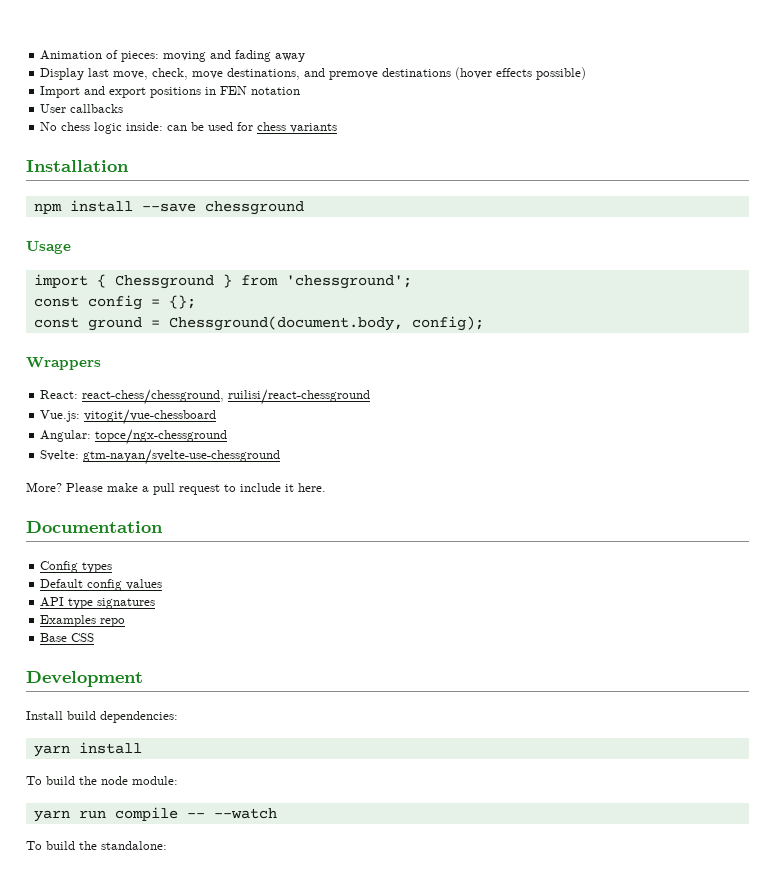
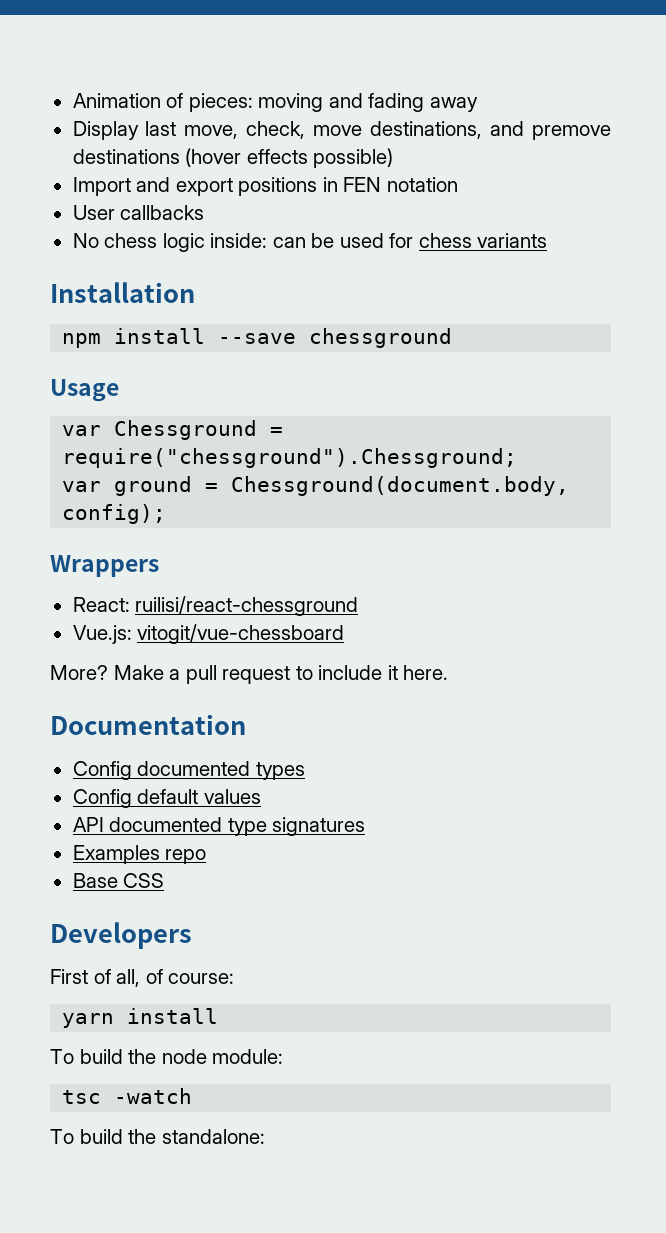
- import { Chessground } from 'chessground';
- const config = {};
- const ground = Chessground(document.body, config);
+ var Chessground = require("chessground").Chessground;
+ var ground = Chessground(document.body, config);
- React: react-chess/chessground, ruilisi/react-chessground
+ React: ruilisi/react-chessground
- Angular: topce/ngx-chessground
- Svelte: gtm-nayan/svelte-use-chessground
- Please make a pull request to include it here.
+ Make a pull request to include it here.
- Config types
+ Config documented types
- Default config values
+ Config default values
- API type signatures
+ API documented type signatures
- Development
- Install build dependencies:
+ Developers
+ First of all, of course:
- yarn run compile -- --watch
+ tsc -watch

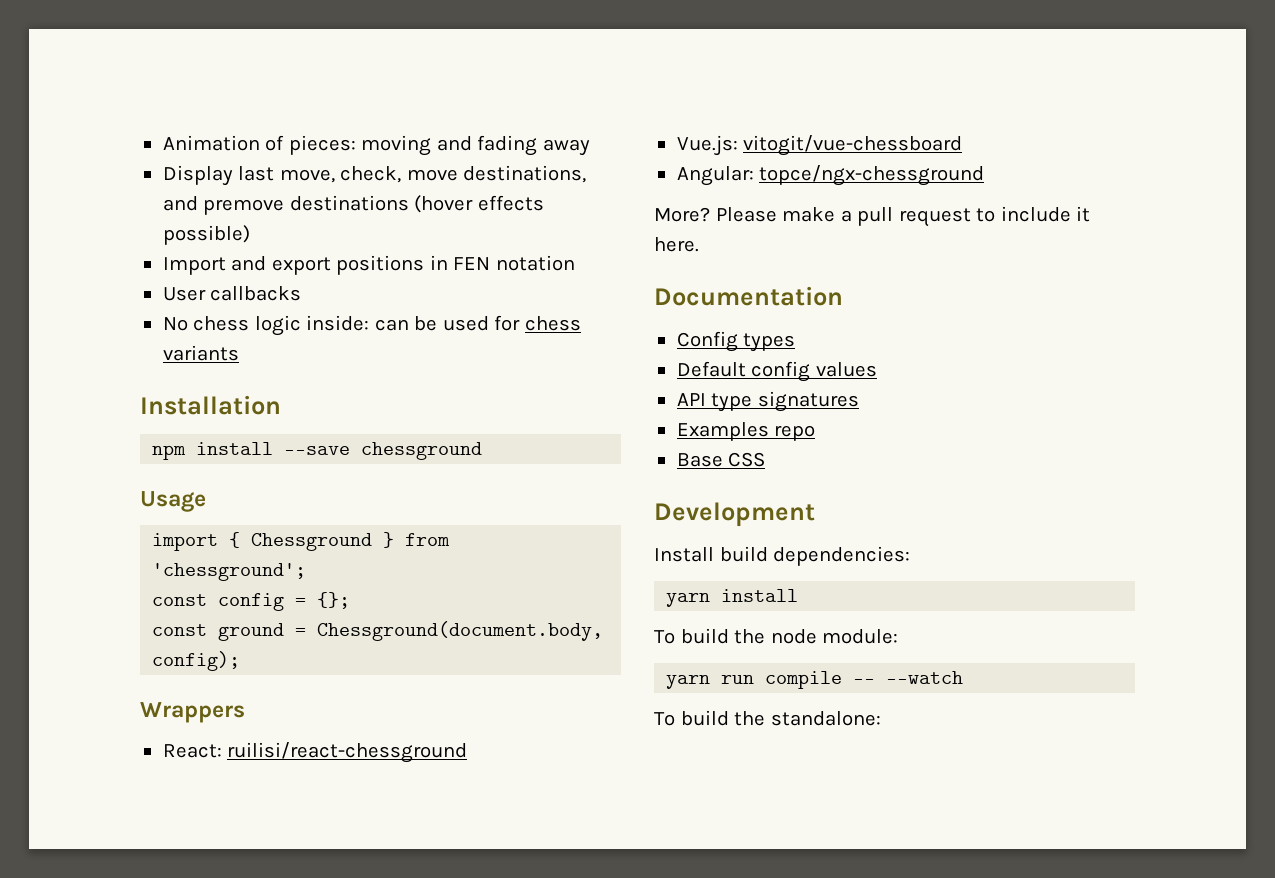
- var Chessground = require("chessground").Chessground;
- var ground = Chessground(document.body, config);
+ import { Chessground } from 'chessground';
+ const config = {};
+ const ground = Chessground(document.body, config);
+ Angular: topce/ngx-chessground
- Make a pull request to include it here.
+ Please make a pull request to include it here.
- Config documented types
+ Config types
- Config default values
+ Default config values
- API documented type signatures
+ API type signatures
- Developers
- First of all, of course:
+ Development
+ Install build dependencies:
- tsc -watch
+ yarn run compile -- --watch

